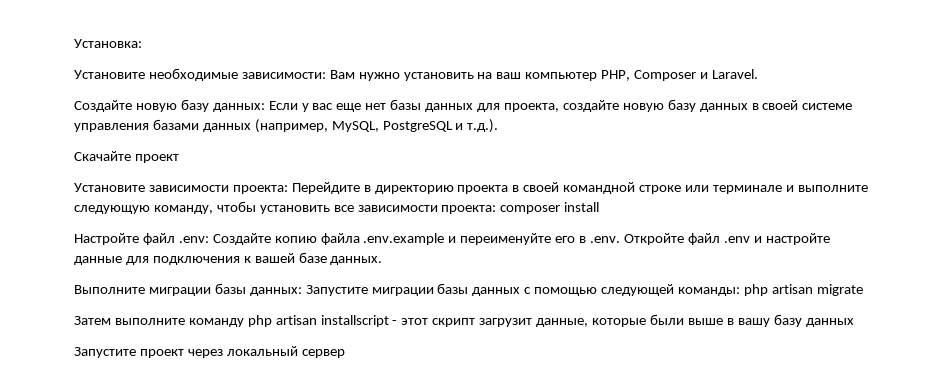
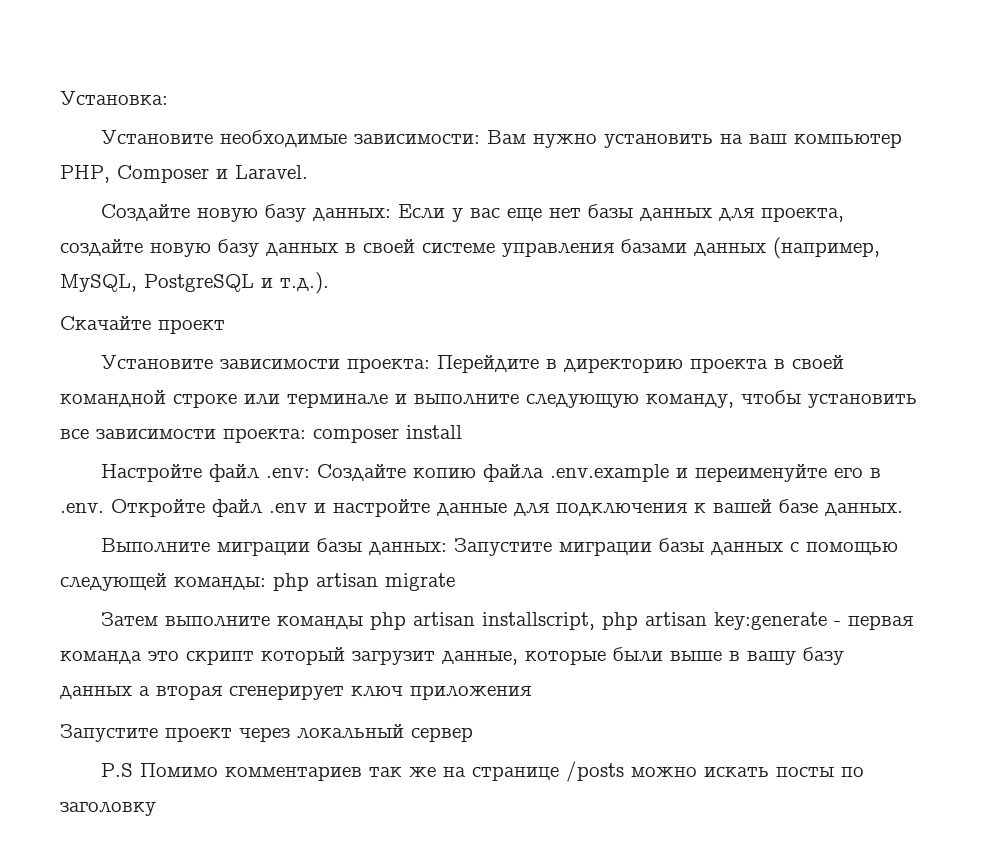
- Затем выполните команду php artisan installscript - этот скрипт загрузит данные, которые были выше в вашу базу данных
+ Затем выполните команды php artisan installscript, php artisan key:generate - первая команда это скрипт который загрузит данные, которые были выше в вашу базу данных а вторая сгенерирует ключ приложения
+ P.S Помимо комментариев так же на странице /posts можно искать посты по заголовку

